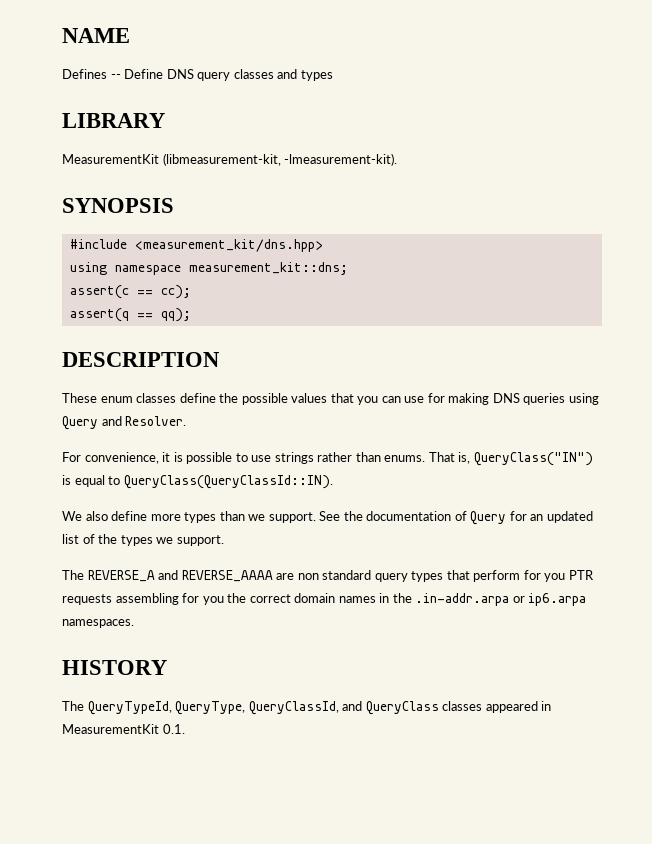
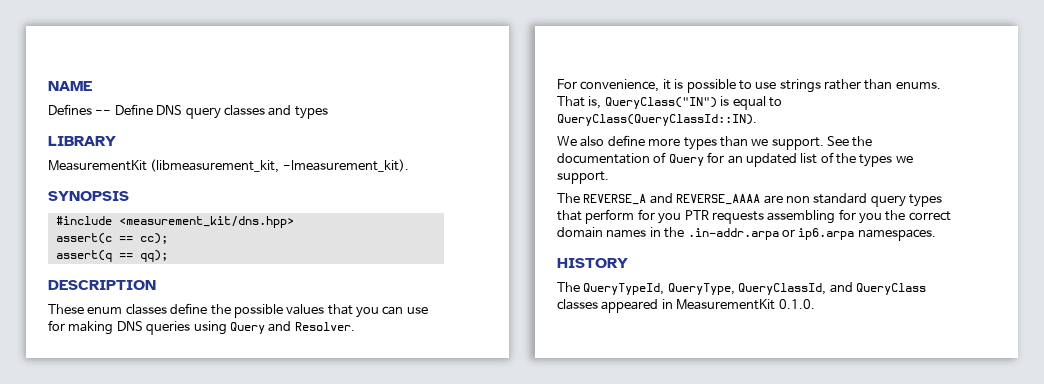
- MeasurementKit (libmeasurement-kit, -lmeasurement-kit).
+ MeasurementKit (libmeasurement_kit, -lmeasurement_kit).
- using namespace measurement_kit::dns;
- The QueryTypeId, QueryType, QueryClassId, and QueryClass classes appeared in MeasurementKit 0.1.
+ The QueryTypeId, QueryType, QueryClassId, and QueryClass classes appeared in MeasurementKit 0.1.0.

